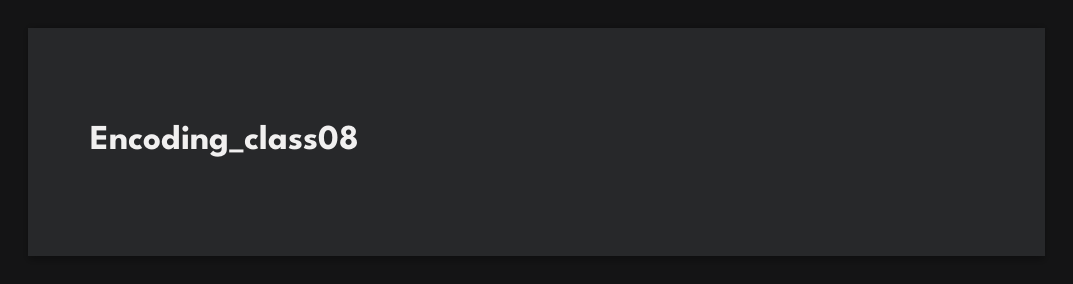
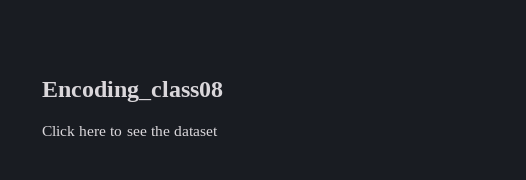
+ Click here to see the dataset

